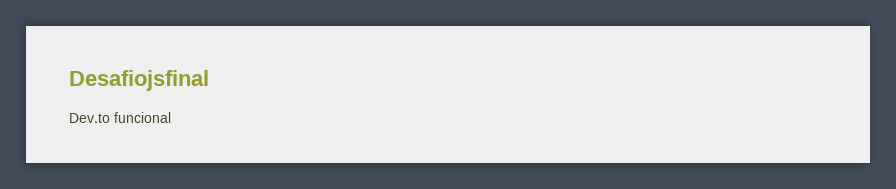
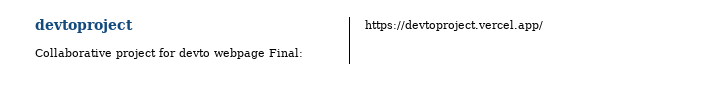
- Desafiojsfinal
- Dev.to funcional
+ devtoproject
+ Collaborative project for devto webpage Final: https://devtoproject.vercel.app/

